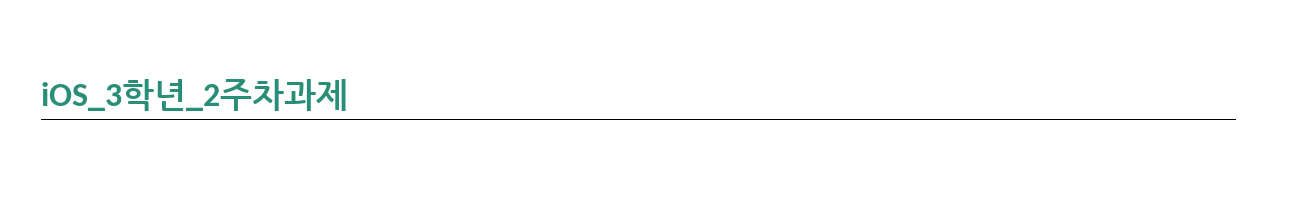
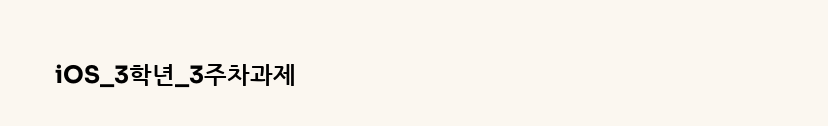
- iOS_3학년_2주차과제
+ iOS_3학년_3주차과제

